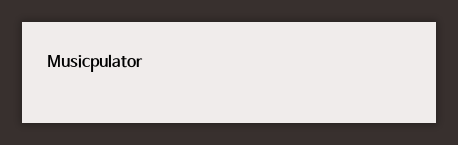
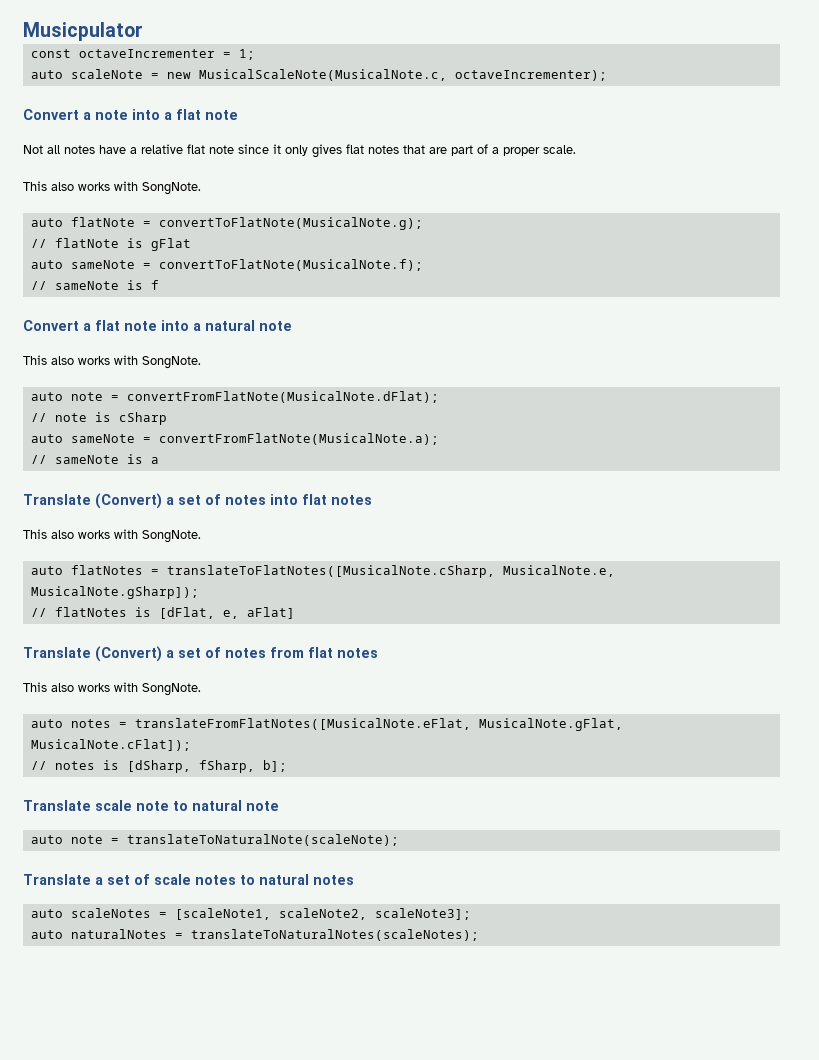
+ const octaveIncrementer = 1;
+ auto scaleNote = new MusicalScaleNote(MusicalNote.c, octaveIncrementer);
+ Convert a note into a flat note
+ Not all notes have a relative flat note since it only gives flat notes that are part of a proper scale.
+ This also works with SongNote.
+ auto flatNote = convertToFlatNote(MusicalNote.g);
+ // flatNote is gFlat
+ auto sameNote = convertToFlatNote(MusicalNote.f);
+ // sameNote is f
+ Convert a flat note into a natural note
+ This also works with SongNote.
+ auto note = convertFromFlatNote(MusicalNote.dFlat);
+ // note is cSharp
+ auto sameNote = convertFromFlatNote(MusicalNote.a);
+ // sameNote is a
+ Translate (Convert) a set of notes into flat notes
+ This also works with SongNote.
+ auto flatNotes = translateToFlatNotes([MusicalNote.cSharp, MusicalNote.e, MusicalNote.gSharp]);
+ // flatNotes is [dFlat, e, aFlat]
+ Translate (Convert) a set of notes from flat notes
+ This also works with SongNote.
+ auto notes = translateFromFlatNotes([MusicalNote.eFlat, MusicalNote.gFlat, MusicalNote.cFlat]);
+ // notes is [dSharp, fSharp, b];
+ Translate scale note to natural note
+ auto note = translateToNaturalNote(scaleNote);
+ Translate a set of scale notes to natural notes
+ auto scaleNotes = [scaleNote1, scaleNote2, scaleNote3];
+ auto naturalNotes = translateToNaturalNotes(scaleNotes);

